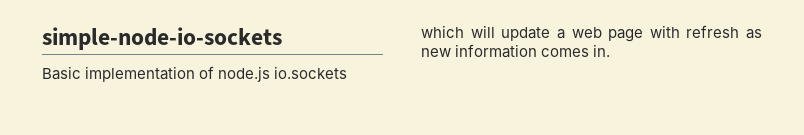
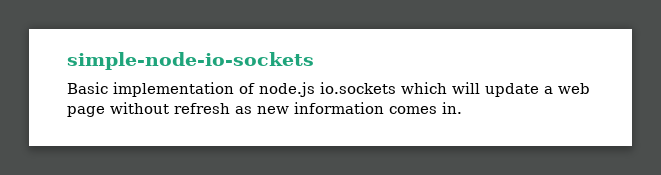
- Basic implementation of node.js io.sockets which will update a web page with refresh as new information comes in.
+ Basic implementation of node.js io.sockets which will update a web page without refresh as new information comes in.

